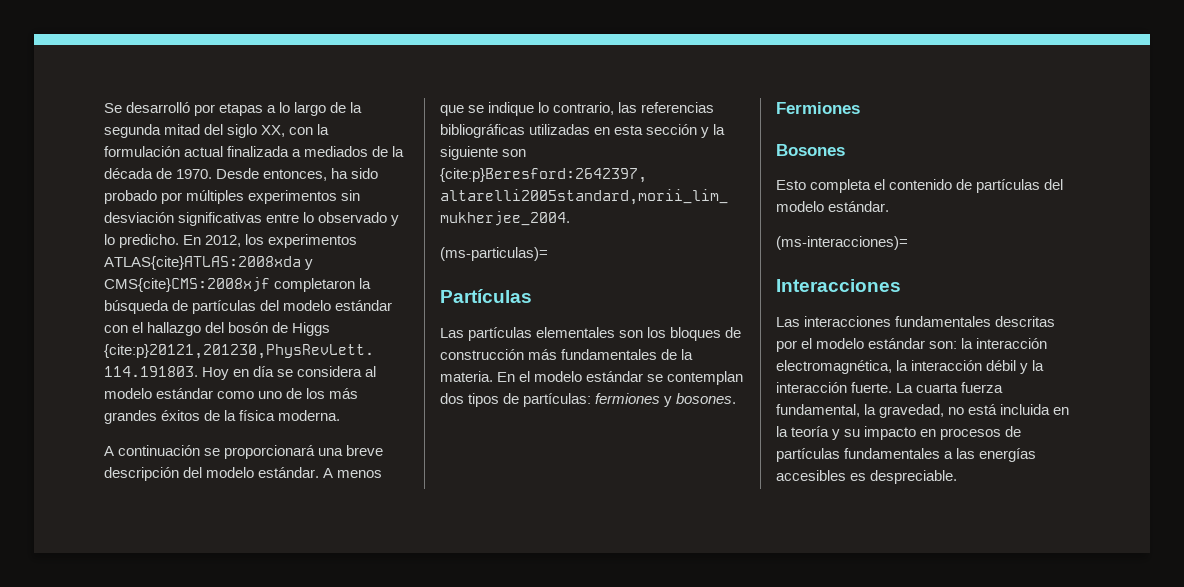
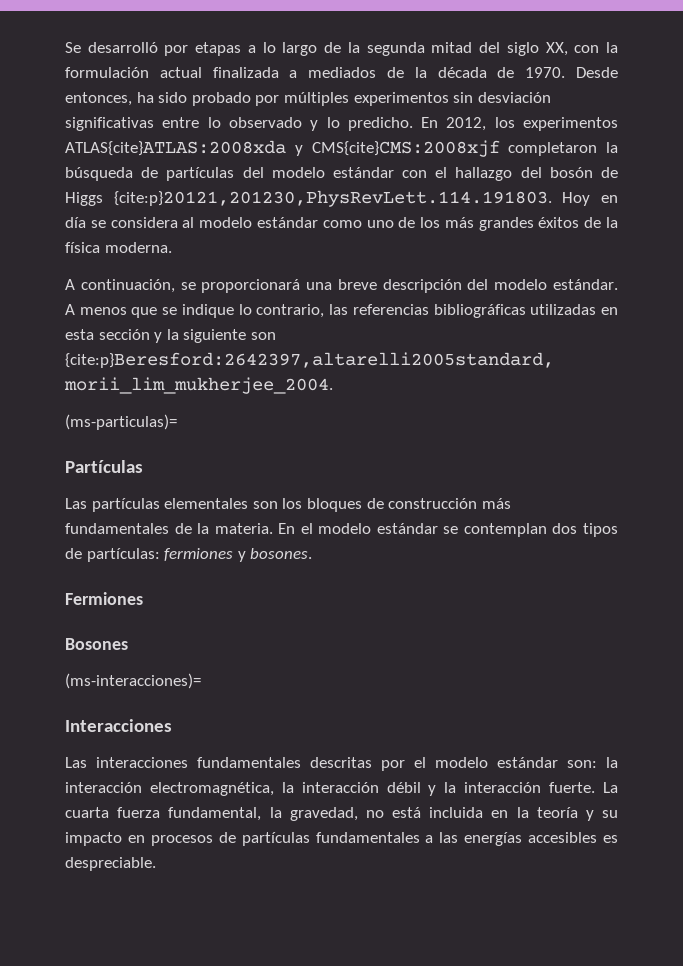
- A continuación se proporcionará una breve descripción del modelo estándar.
+ A continuación, se proporcionará una breve descripción del modelo estándar.
- Esto completa el contenido de partículas del modelo estándar.

